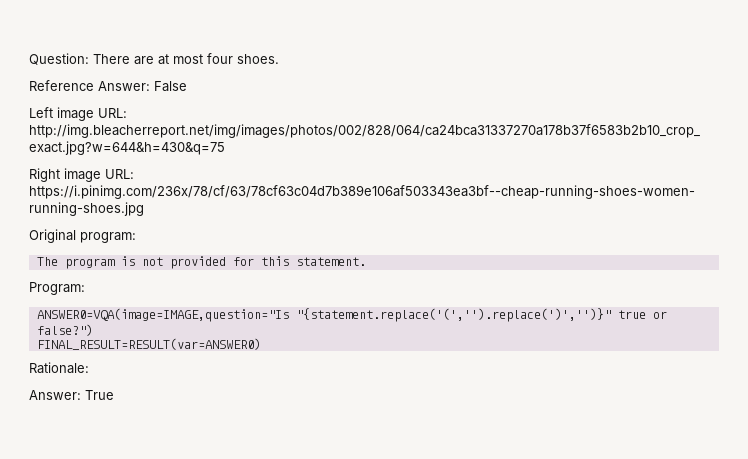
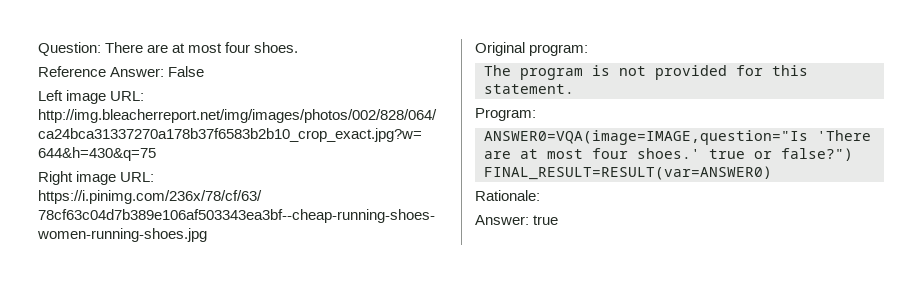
- ANSWER0=VQA(image=IMAGE,question="Is "{statement.replace('(','').replace(')','')}" true or false?")
+ ANSWER0=VQA(image=IMAGE,question="Is 'There are at most four shoes.' true or false?")
- Answer: True
+ Answer: true

